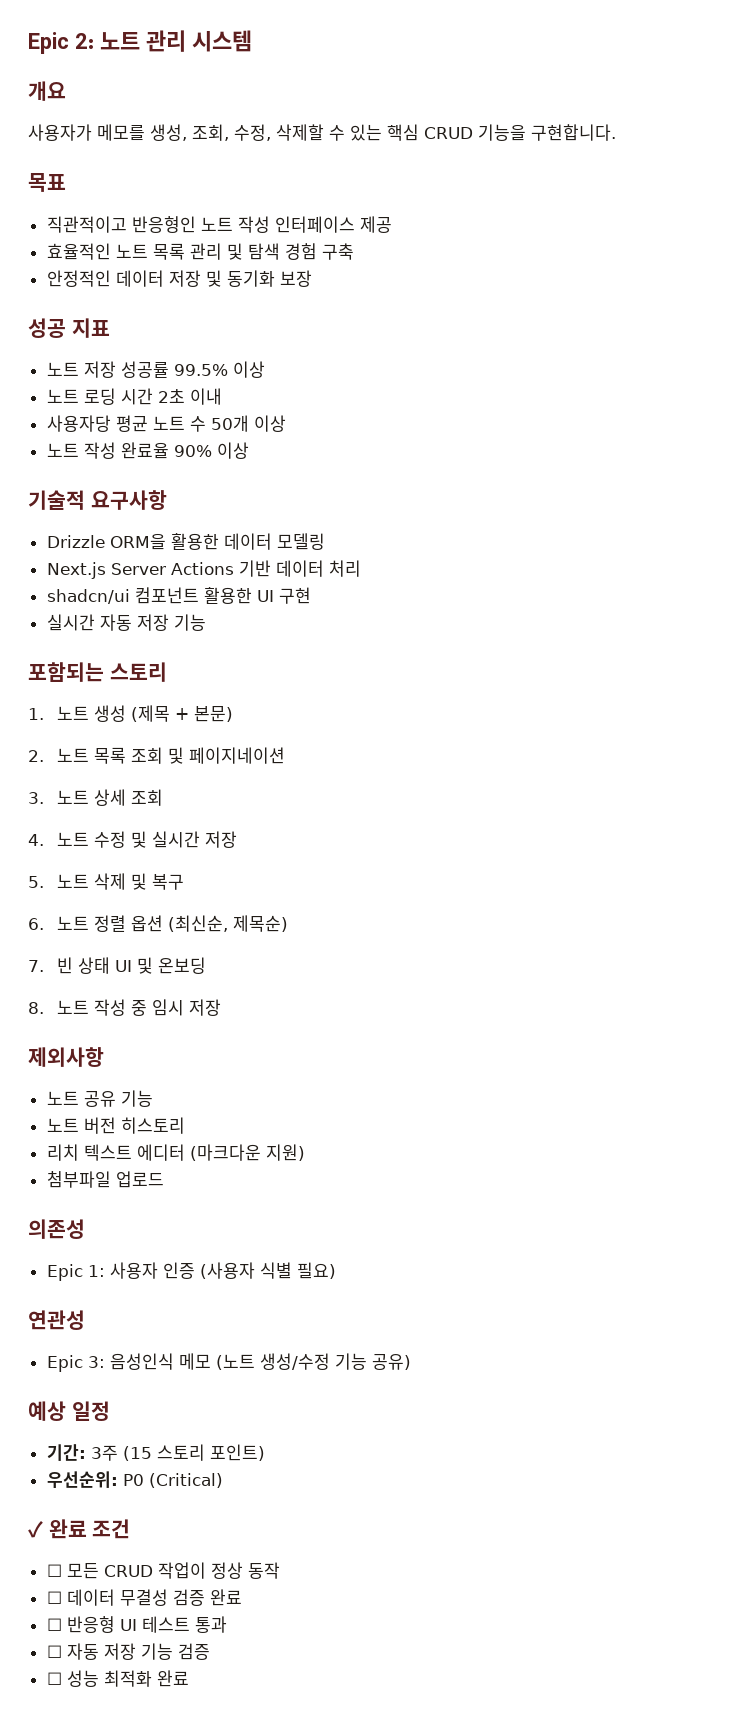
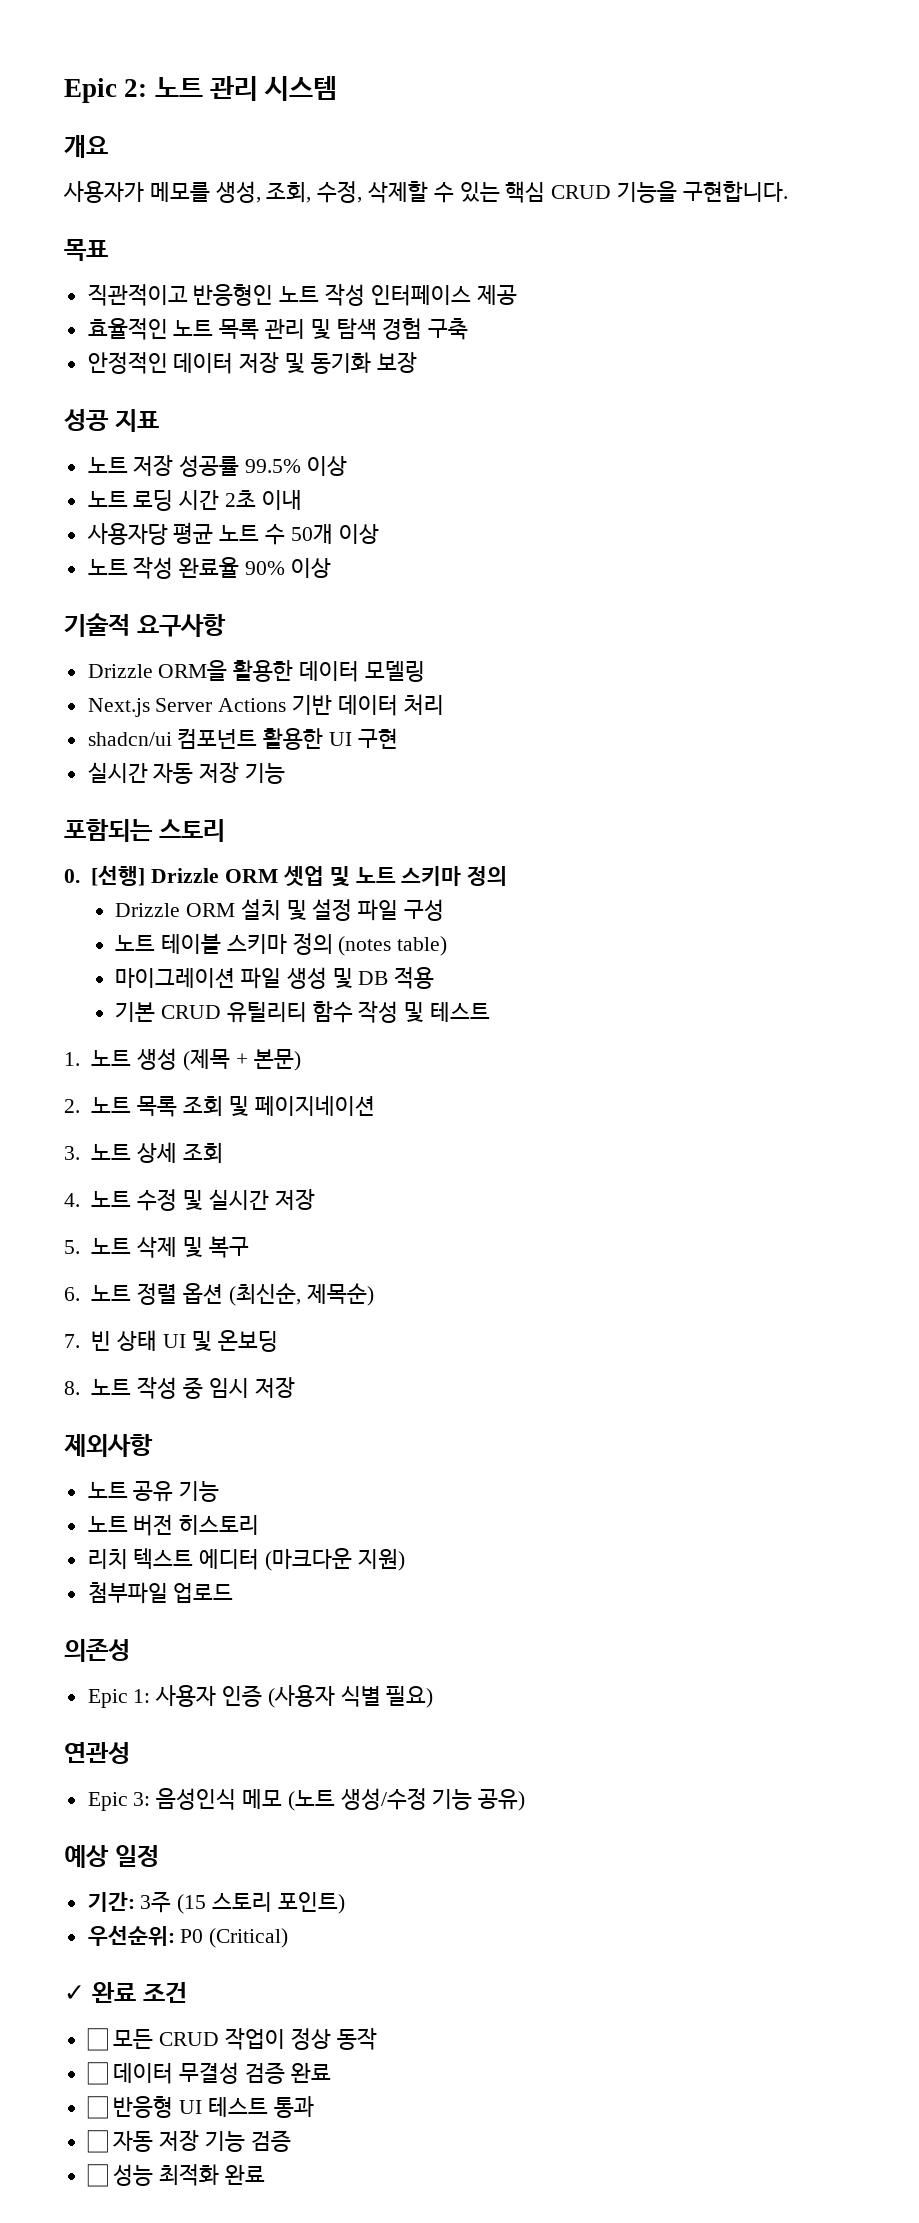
+ 0. [선행] Drizzle ORM 셋업 및 노트 스키마 정의
+ Drizzle ORM 설치 및 설정 파일 구성
+ 노트 테이블 스키마 정의 (notes table)
+ 마이그레이션 파일 생성 및 DB 적용
+ 기본 CRUD 유틸리티 함수 작성 및 테스트

